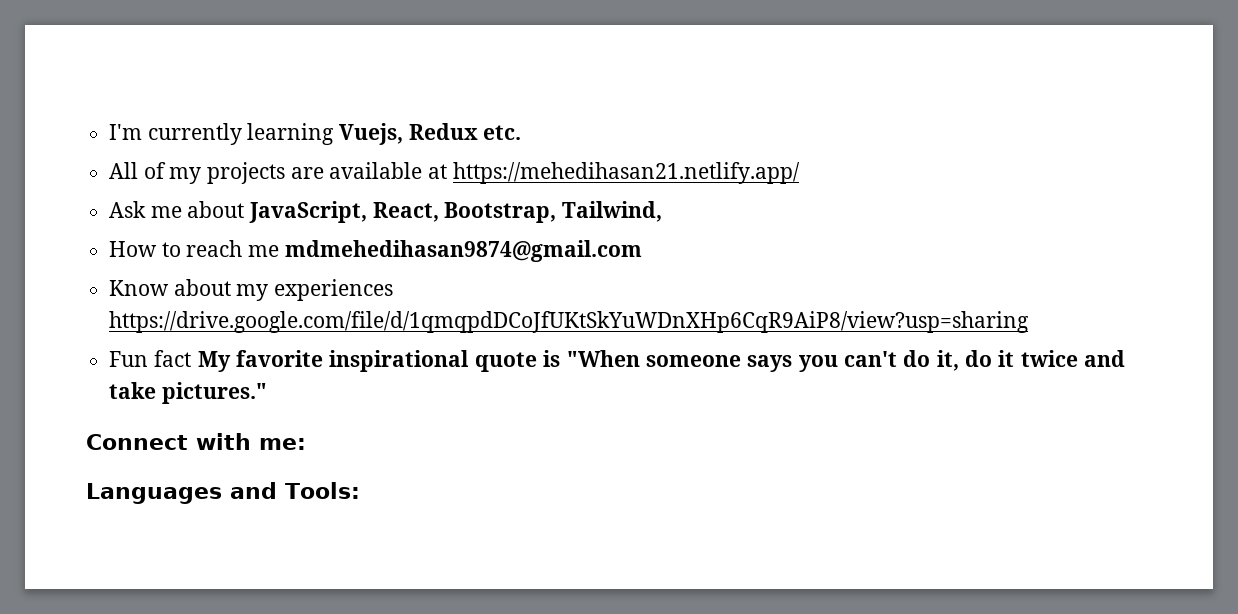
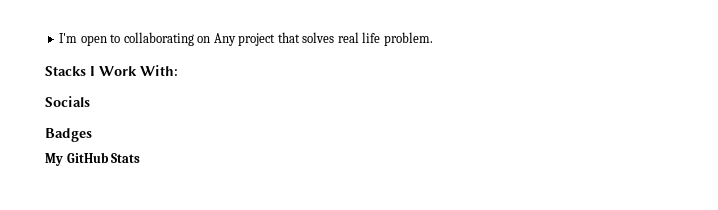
- I'm currently learning Vuejs, Redux etc.
- All of my projects are available at https://mehedihasan21.netlify.app/
- Ask me about JavaScript, React, Bootstrap, Tailwind,
- How to reach me mdmehedihasan9874@gmail.com
- Know about my experiences https://drive.google.com/file/d/1qmqpdDCoJfUKtSkYuWDnXHp6CqR9AiP8/view?usp=sharing
- Fun fact My favorite inspirational quote is "When someone says you can't do it, do it twice and take pictures."
- Connect with me:
- Languages and Tools:
+ I'm open to collaborating on Any project that solves real life problem.
+ Stacks I Work With:
+ Socials
+ Badges
+ My GitHub Stats

